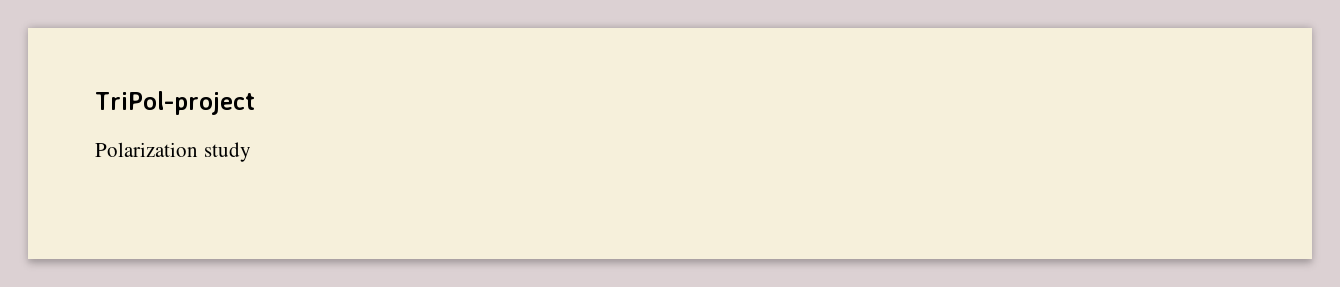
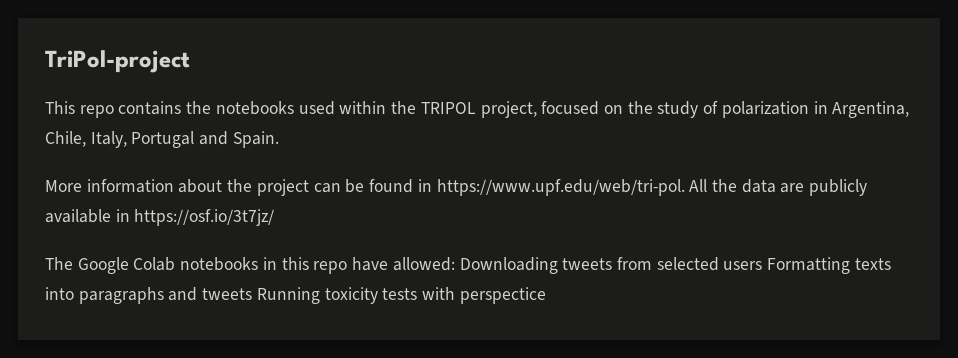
- Polarization study
+ This repo contains the notebooks used within the TRIPOL project, focused on the study of polarization in Argentina, Chile, Italy, Portugal and Spain.
+ More information about the project can be found in https://www.upf.edu/web/tri-pol. All the data are publicly available in https://osf.io/3t7jz/
+ The Google Colab notebooks in this repo have allowed: Downloading tweets from selected users Formatting texts into paragraphs and tweets Running toxicity tests with perspectice

